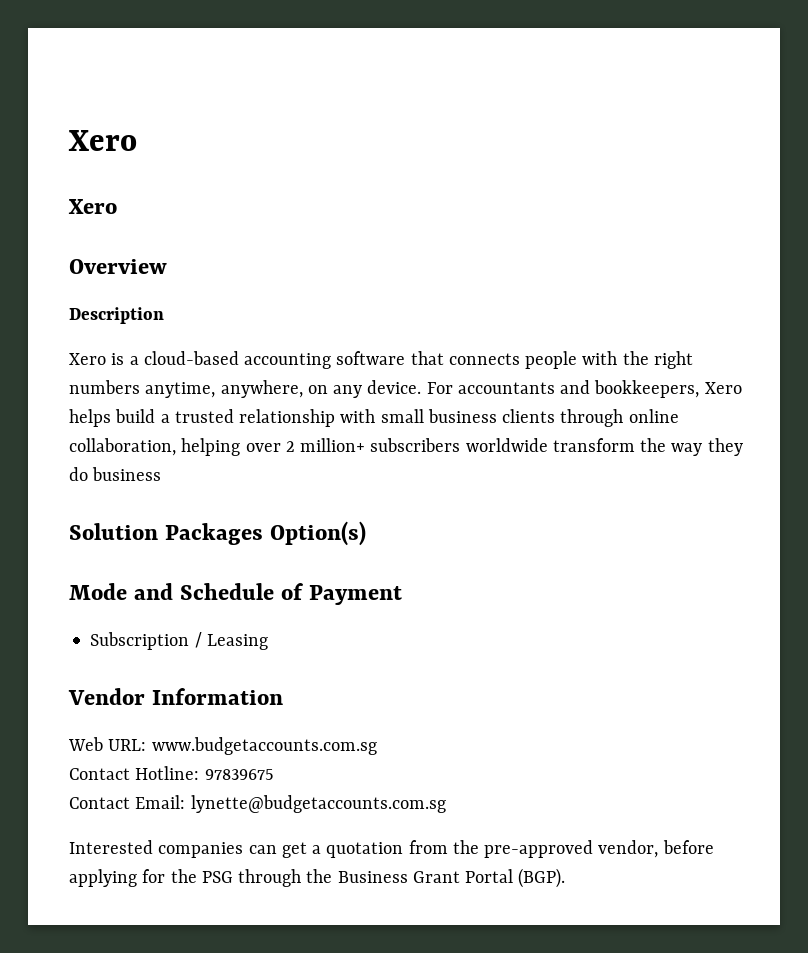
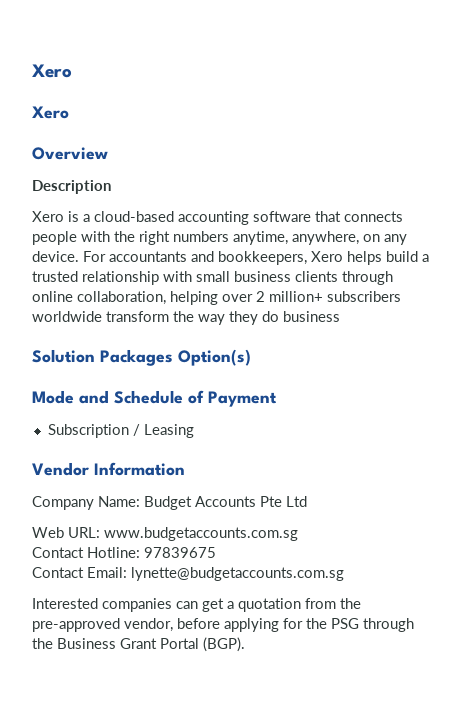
+ Company Name: Budget Accounts Pte Ltd

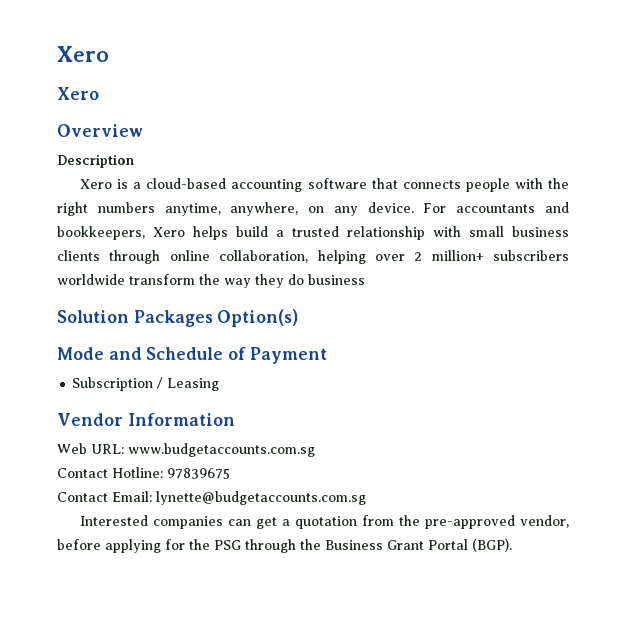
- Company Name: Budget Accounts Pte Ltd

